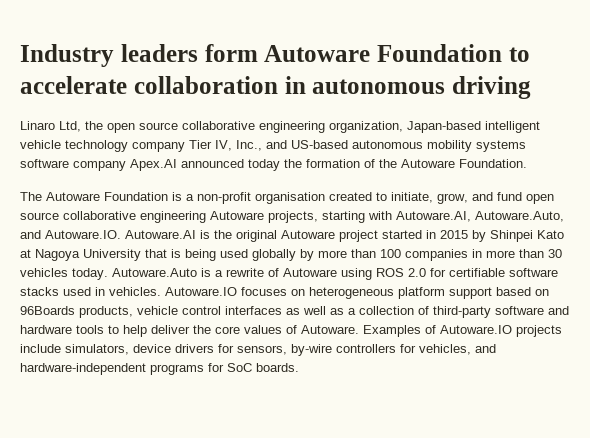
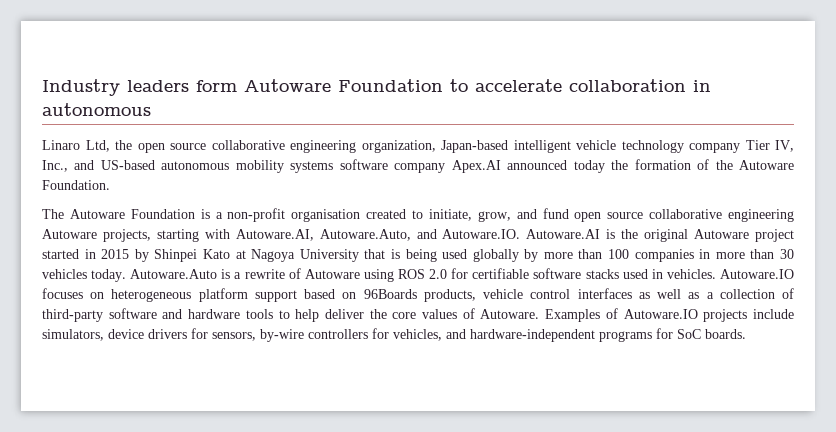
- Industry leaders form Autoware Foundation to accelerate collaboration in autonomous driving
+ Industry leaders form Autoware Foundation to accelerate collaboration in autonomous

